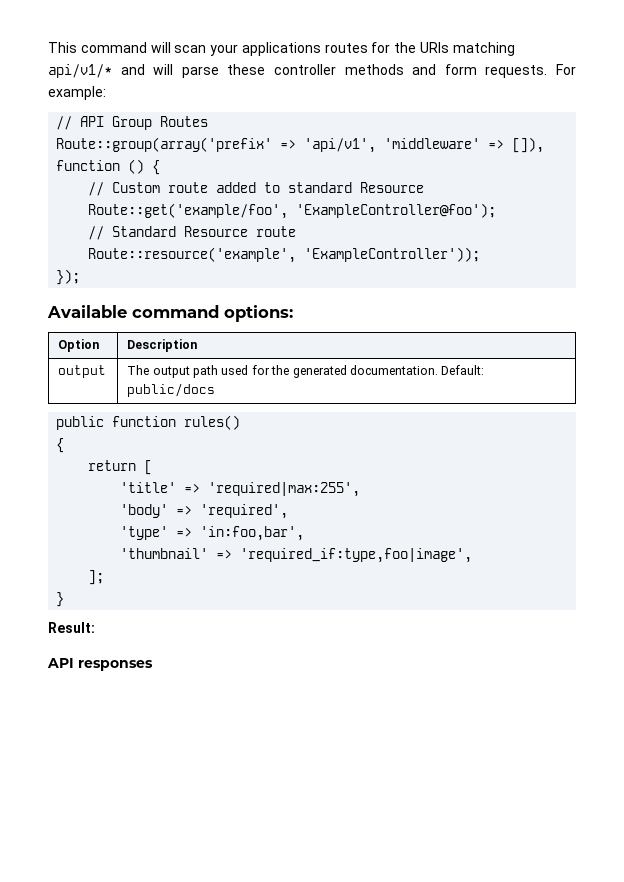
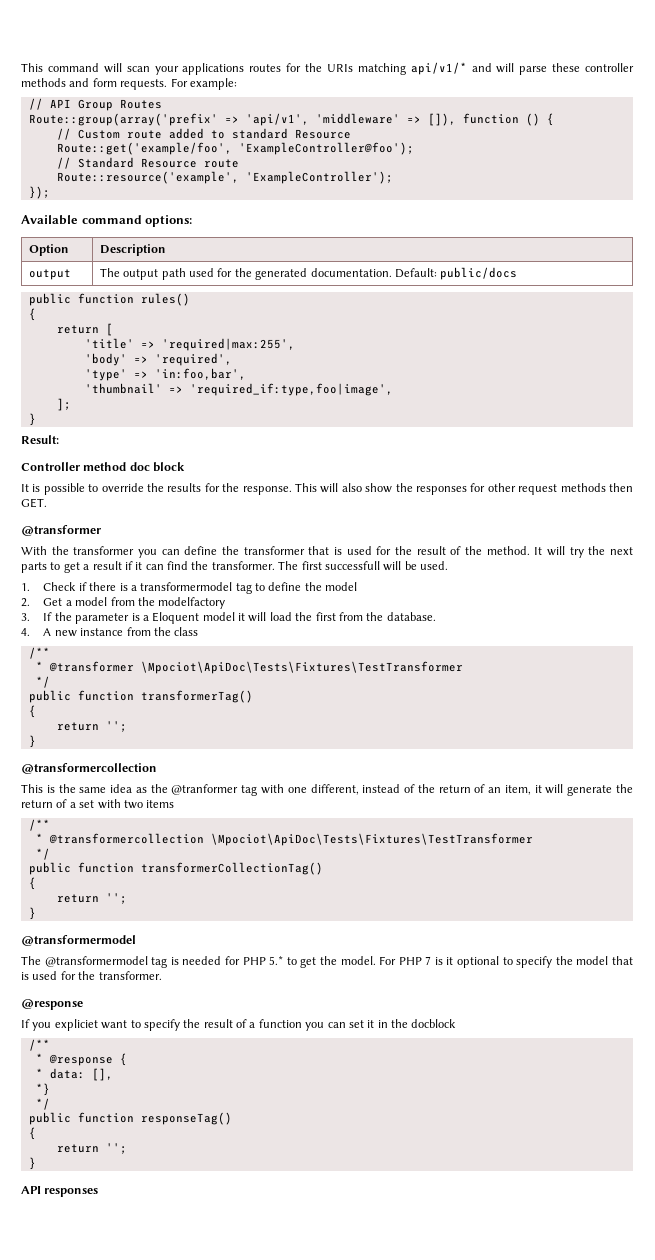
- Route::resource('example', 'ExampleController'));
+ Route::resource('example', 'ExampleController');
+ Controller method doc block
+ It is possible to override the results for the response. This will also show the responses for other request methods then GET.
+ @transformer
+ With the transformer you can define the transformer that is used for the result of the method. It will try the next parts to get a result if it can find the transformer. The first successfull will be used.
+ 1. Check if there is a transformermodel tag to define the model
+ 2. Get a model from the modelfactory
+ 3. If the parameter is a Eloquent model it will load the first from the database.
+ 4. A new instance from the class
+ /**
+ * @transformer \Mpociot\ApiDoc\Tests\Fixtures\TestTransformer
+ */
+ public function transformerTag()
+ {
+ return '';
+ }
+ @transformercollection
+ This is the same idea as the @tranformer tag with one different, instead of the return of an item, it will generate the return of a set with two items
+ /**
+ * @transformercollection \Mpociot\ApiDoc\Tests\Fixtures\TestTransformer
+ */
+ public function transformerCollectionTag()
+ {
+ return '';
+ }
+ @transformermodel
+ The @transformermodel tag is needed for PHP 5.* to get the model. For PHP 7 is it optional to specify the model that is used for the transformer.
+ @response
+ If you expliciet want to specify the result of a function you can set it in the docblock
+ /**
+ * @response {
+ * data: [],
+ *}
+ */
+ public function responseTag()
+ {
+ return '';
+ }

